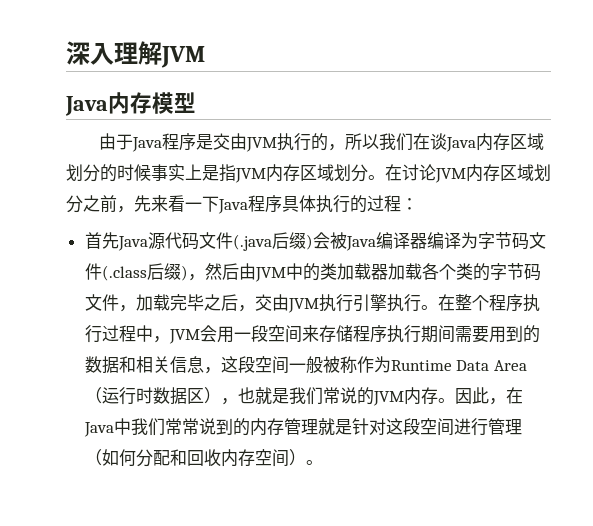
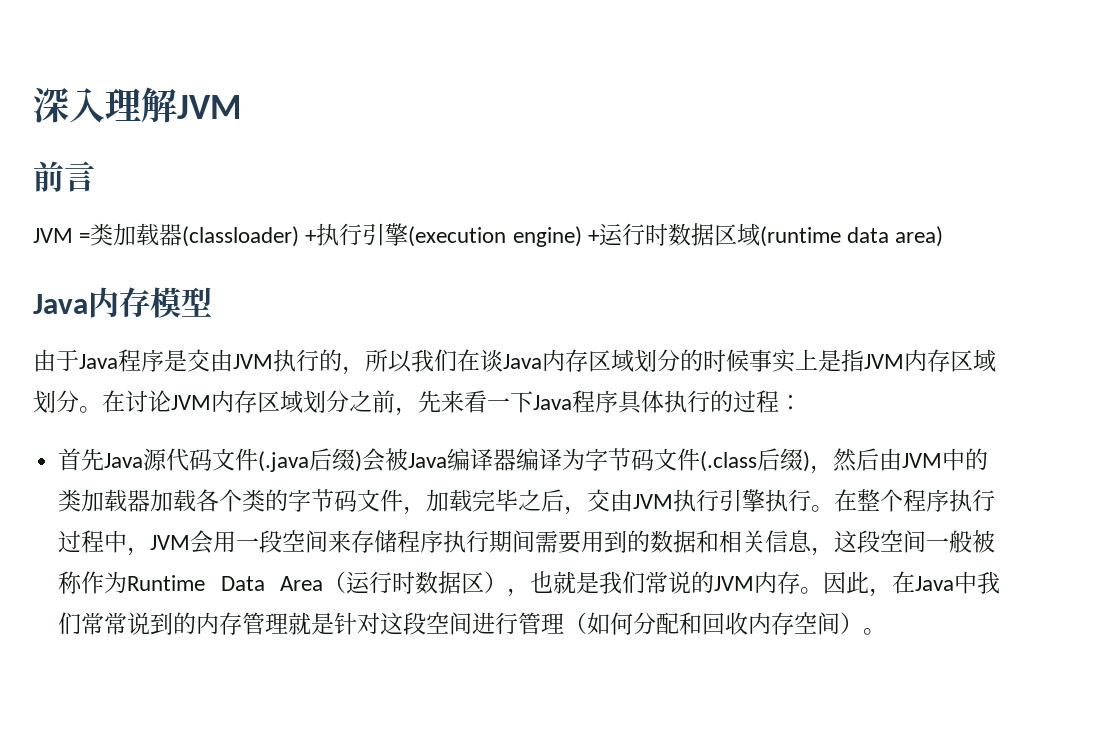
+ 前言
+ JVM =类加载器(classloader) +执行引擎(execution engine) +运行时数据区域(runtime data area)

